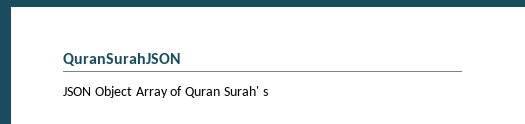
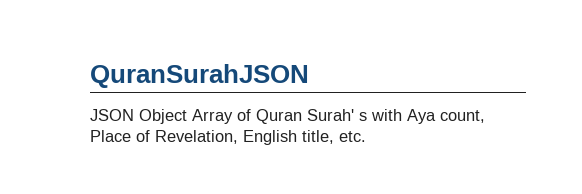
- JSON Object Array of Quran Surah' s
+ JSON Object Array of Quran Surah' s with Aya count, Place of Revelation, English title, etc.

